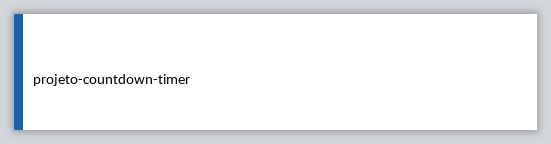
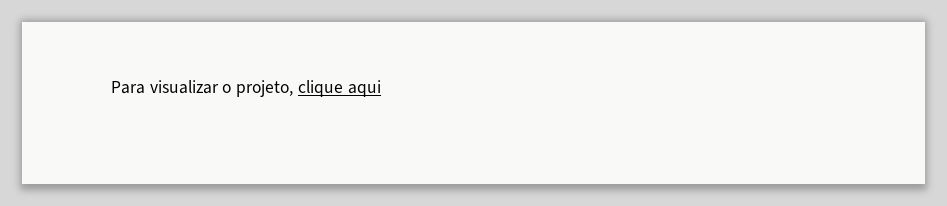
- projeto-countdown-timer
+ Para visualizar o projeto, clique aqui

